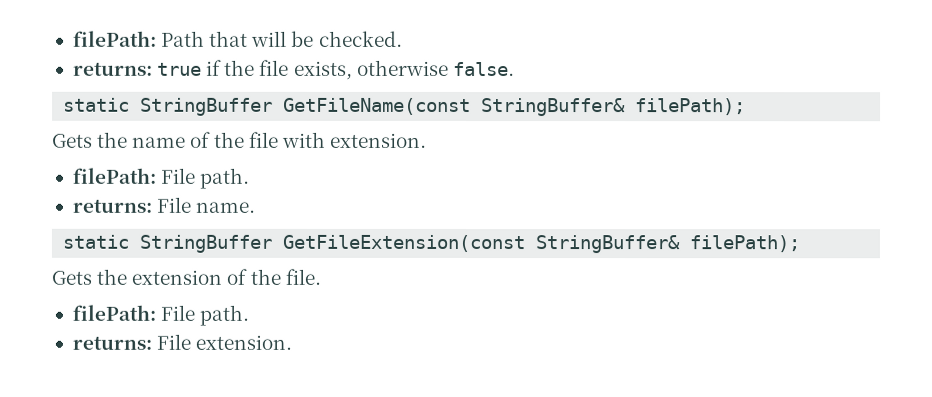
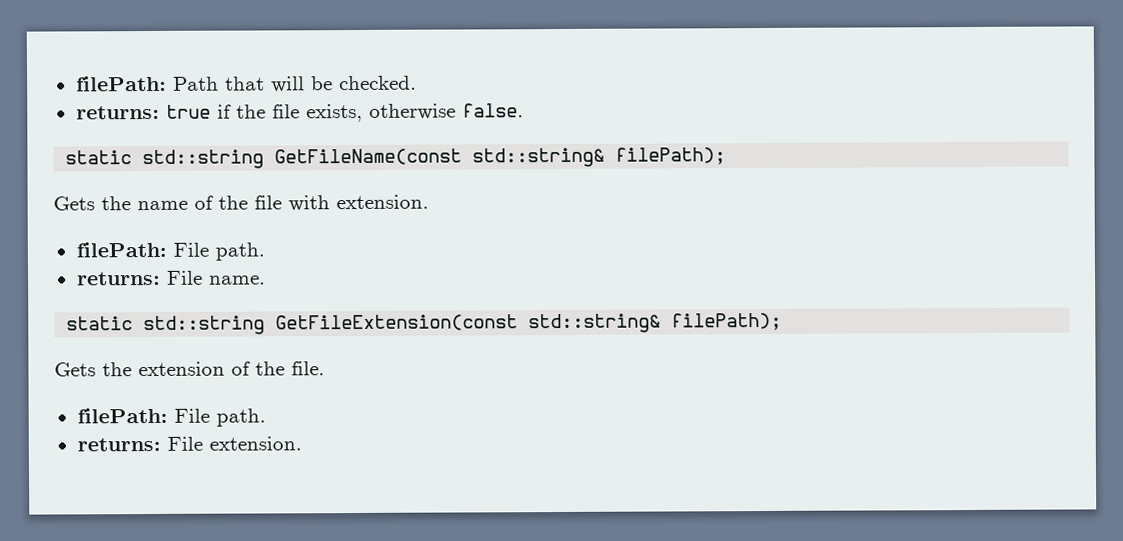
- static StringBuffer GetFileName(const StringBuffer& filePath);
+ static std::string GetFileName(const std::string& filePath);
- static StringBuffer GetFileExtension(const StringBuffer& filePath);
+ static std::string GetFileExtension(const std::string& filePath);

